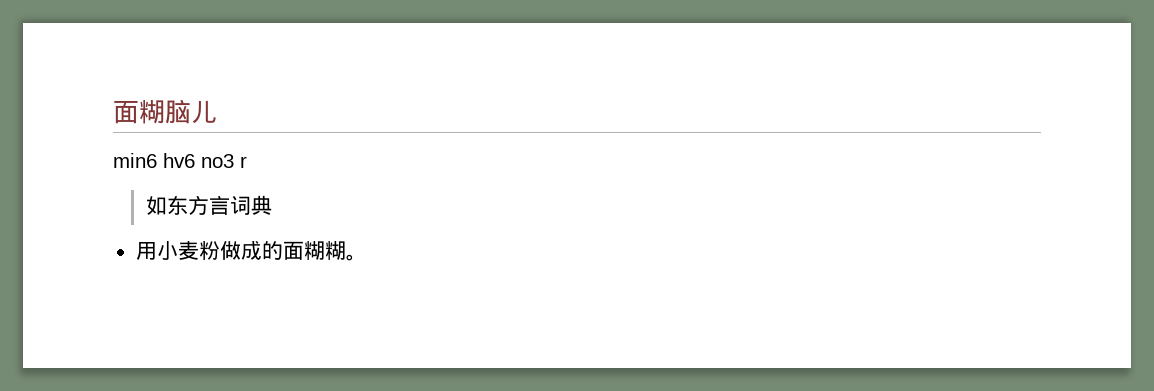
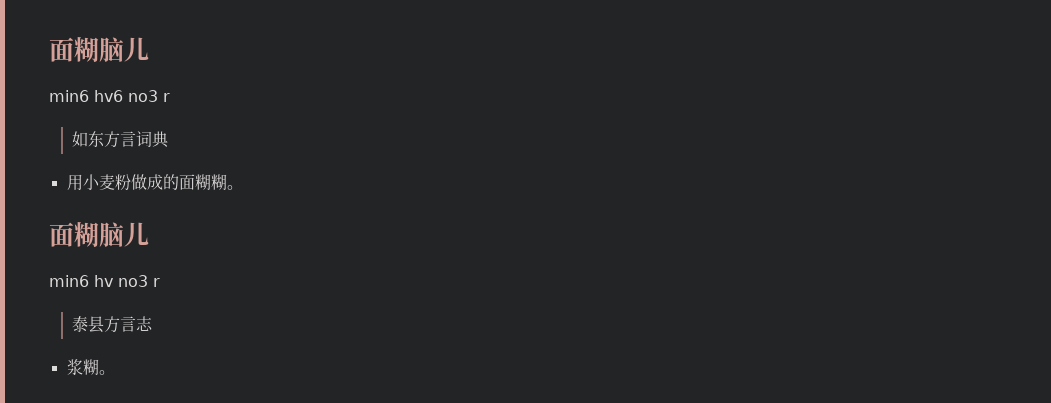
  用小麦粉做成的面糊糊。
+ 面糊脑儿
+ min6 hv no3 r
+ 泰县方言志
+ 浆糊。

